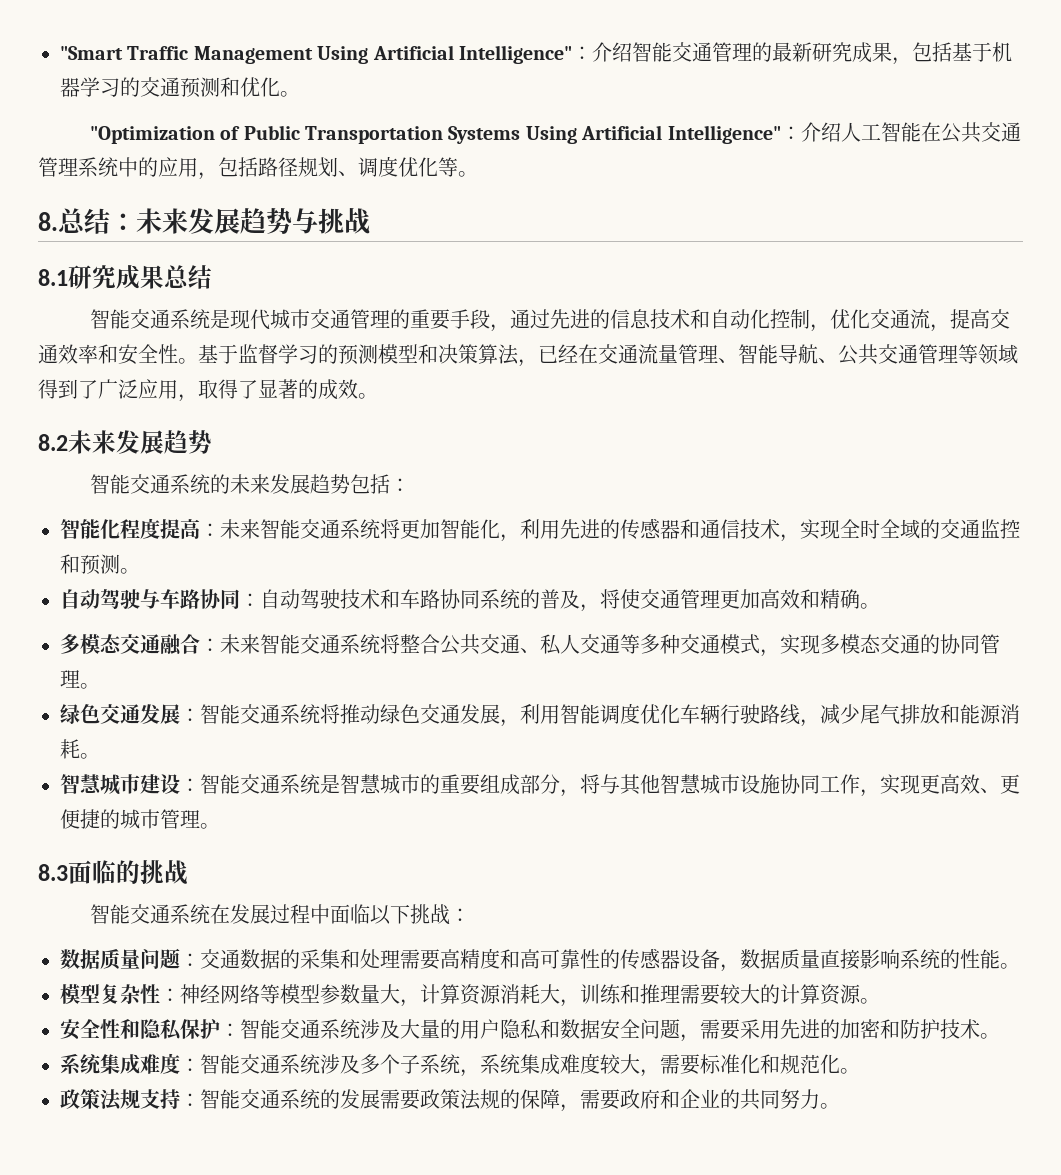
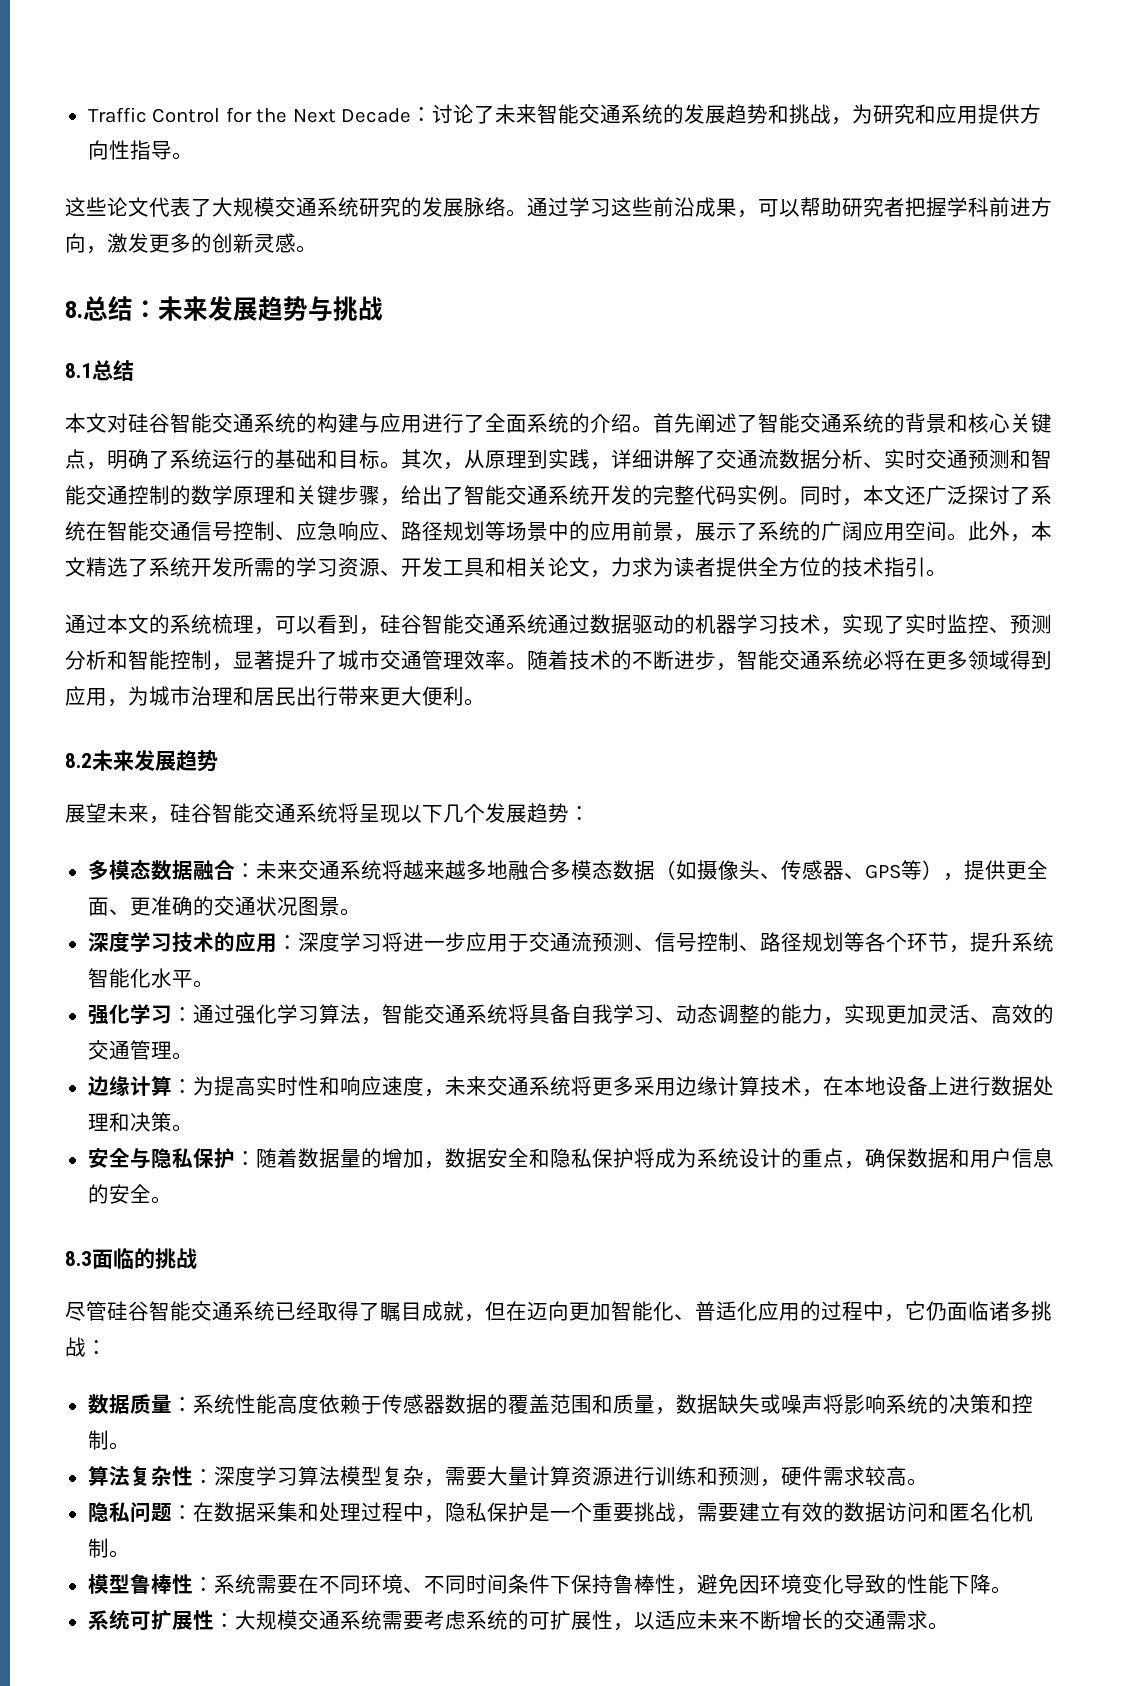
- "Smart Traffic Management Using Artificial Intelligence"：介绍智能交通管理的最新研究成果，包括基于机器学习的交通预测和优化。
- "Optimization of Public Transportation Systems Using Artificial Intelligence"：介绍人工智能在公共交通管理系统中的应用，包括路径规划、调度优化等。
+ Traffic Control for the Next Decade：讨论了未来智能交通系统的发展趋势和挑战，为研究和应用提供方向性指导。
+ 这些论文代表了大规模交通系统研究的发展脉络。通过学习这些前沿成果，可以帮助研究者把握学科前进方向，激发更多的创新灵感。
- 8.1研究成果总结
+ 8.1总结
- 智能交通系统是现代城市交通管理的重要手段，通过先进的信息技术和自动化控制，优化交通流，提高交通效率和安全性。基于监督学习的预测模型和决策算法，已经在交通流量管理、智能导航、公共交通管理等领域得到了广泛应用，取得了显著的成效。
+ 本文对硅谷智能交通系统的构建与应用进行了全面系统的介绍。首先阐述了智能交通系统的背景和核心关键点，明确了系统运行的基础和目标。其次，从原理到实践，详细讲解了交通流数据分析、实时交通预测和智能交通控制的数学原理和关键步骤，给出了智能交通系统开发的完整代码实例。同时，本文还广泛探讨了系统在智能交通信号控制、应急响应、路径规划等场景中的应用前景，展示了系统的广阔应用空间。此外，本文精选了系统开发所需的学习资源、开发工具和相关论文，力求为读者提供全方位的技术指引。
+ 通过本文的系统梳理，可以看到，硅谷智能交通系统通过数据驱动的机器学习技术，实现了实时监控、预测分析和智能控制，显著提升了城市交通管理效率。随着技术的不断进步，智能交通系统必将在更多领域得到应用，为城市治理和居民出行带来更大便利。
- 智能交通系统的未来发展趋势包括：
- 智能化程度提高：未来智能交通系统将更加智能化，利用先进的传感器和通信技术，实现全时全域的交通监控和预测。
- 自动驾驶与车路协同：自动驾驶技术和车路协同系统的普及，将使交通管理更加高效和精确。
- 多模态交通融合：未来智能交通系统将整合公共交通、私人交通等多种交通模式，实现多模态交通的协同管理。
- 绿色交通发展：智能交通系统将推动绿色交通发展，利用智能调度优化车辆行驶路线，减少尾气排放和能源消耗。
- 智慧城市建设：智能交通系统是智慧城市的重要组成部分，将与其他智慧城市设施协同工作，实现更高效、更便捷的城市管理。
+ 展望未来，硅谷智能交通系统将呈现以下几个发展趋势：
+ 多模态数据融合：未来交通系统将越来越多地融合多模态数据（如摄像头、传感器、GPS等），提供更全面、更准确的交通状况图景。
+ 深度学习技术的应用：深度学习将进一步应用于交通流预测、信号控制、路径规划等各个环节，提升系统智能化水平。
+ 强化学习：通过强化学习算法，智能交通系统将具备自我学习、动态调整的能力，实现更加灵活、高效的交通管理。
+ 边缘计算：为提高实时性和响应速度，未来交通系统将更多采用边缘计算技术，在本地设备上进行数据处理和决策。
+ 安全与隐私保护：随着数据量的增加，数据安全和隐私保护将成为系统设计的重点，确保数据和用户信息的安全。
- 智能交通系统在发展过程中面临以下挑战：
- 数据质量问题：交通数据的采集和处理需要高精度和高可靠性的传感器设备，数据质量直接影响系统的性能。
- 模型复杂性：神经网络等模型参数量大，计算资源消耗大，训练和推理需要较大的计算资源。
- 安全性和隐私保护：智能交通系统涉及大量的用户隐私和数据安全问题，需要采用先进的加密和防护技术。
- 系统集成难度：智能交通系统涉及多个子系统，系统集成难度较大，需要标准化和规范化。
- 政策法规支持：智能交通系统的发展需要政策法规的保障，需要政府和企业的共同努力。
+ 尽管硅谷智能交通系统已经取得了瞩目成就，但在迈向更加智能化、普适化应用的过程中，它仍面临诸多挑战：
+ 数据质量：系统性能高度依赖于传感器数据的覆盖范围和质量，数据缺失或噪声将影响系统的决策和控制。
+ 算法复杂性：深度学习算法模型复杂，需要大量计算资源进行训练和预测，硬件需求较高。
+ 隐私问题：在数据采集和处理过程中，隐私保护是一个重要挑战，需要建立有效的数据访问和匿名化机制。
+ 模型鲁棒性：系统需要在不同环境、不同时间条件下保持鲁棒性，避免因环境变化导致的性能下降。
+ 系统可扩展性：大规模交通系统需要考虑系统的可扩展性，以适应未来不断增长的交通需求。

